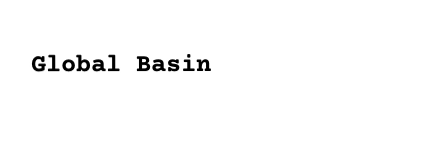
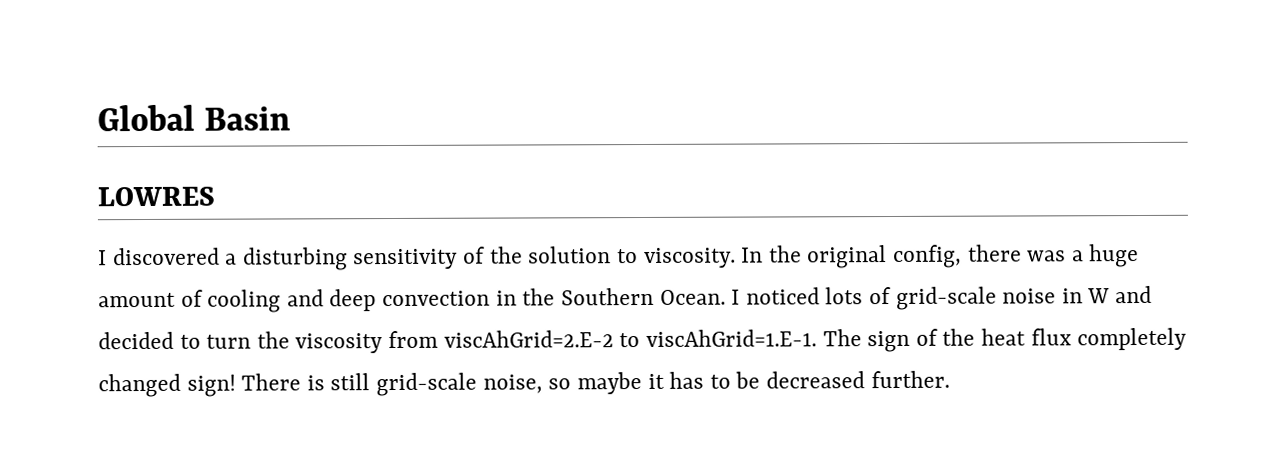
+ LOWRES
+ I discovered a disturbing sensitivity of the solution to viscosity. In the original config, there was a huge amount of cooling and deep convection in the Southern Ocean. I noticed lots of grid-scale noise in W and decided to turn the viscosity from viscAhGrid=2.E-2 to viscAhGrid=1.E-1. The sign of the heat flux completely changed sign! There is still grid-scale noise, so maybe it has to be decreased further.

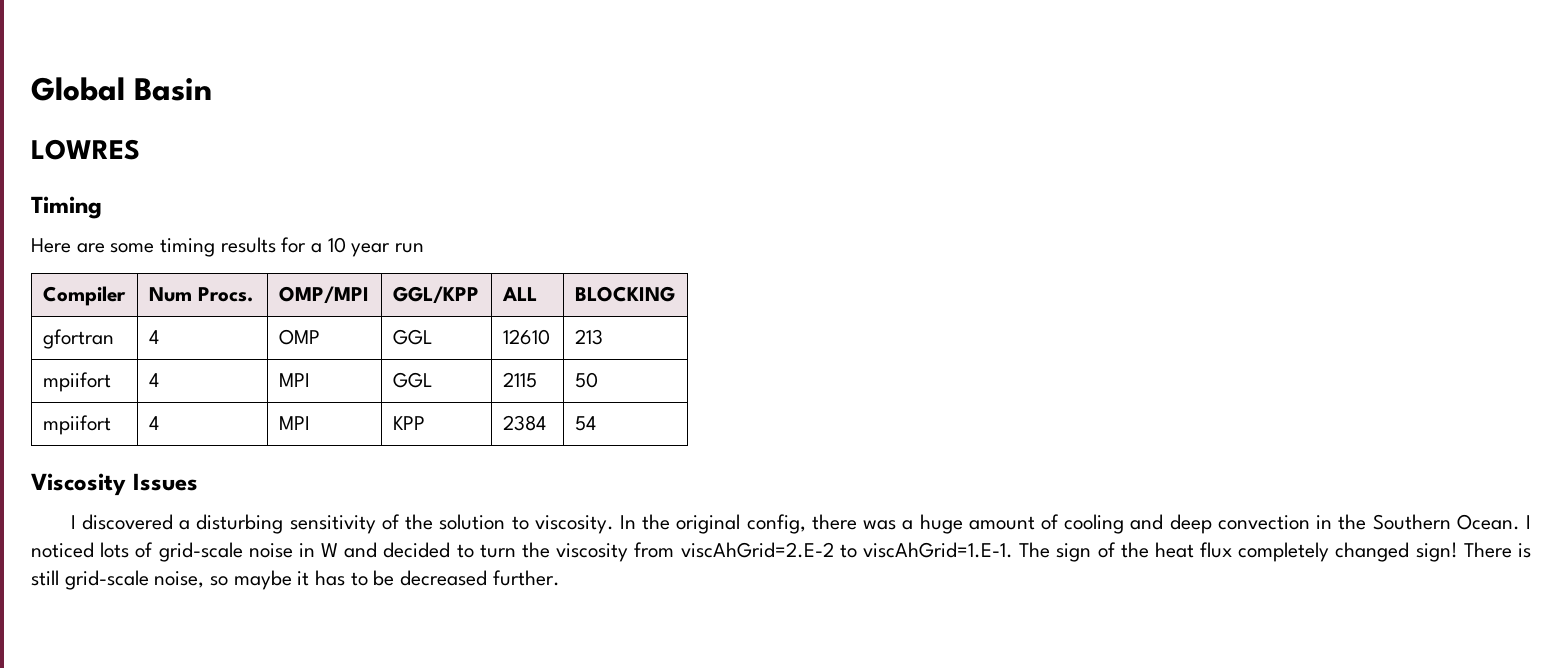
+ Timing
+ Here are some timing results for a 10 year run
+ Compiler | Num Procs. | OMP/MPI | GGL/KPP | ALL | BLOCKING
+ gfortran | 4 | OMP | GGL | 12610 | 213
+ mpiifort | 4 | MPI | GGL | 2115 | 50
+ mpiifort | 4 | MPI | KPP | 2384 | 54
+ Viscosity Issues

